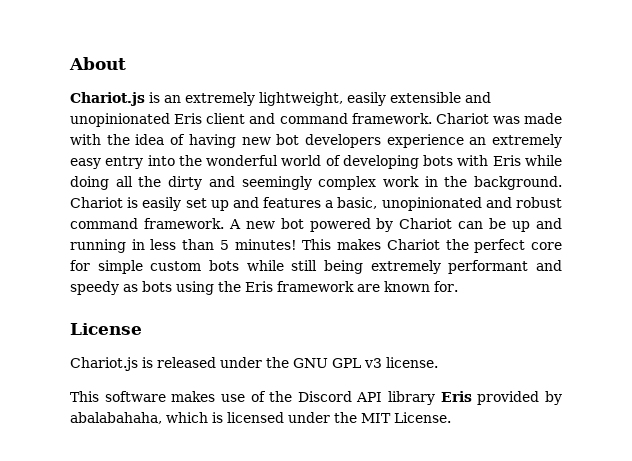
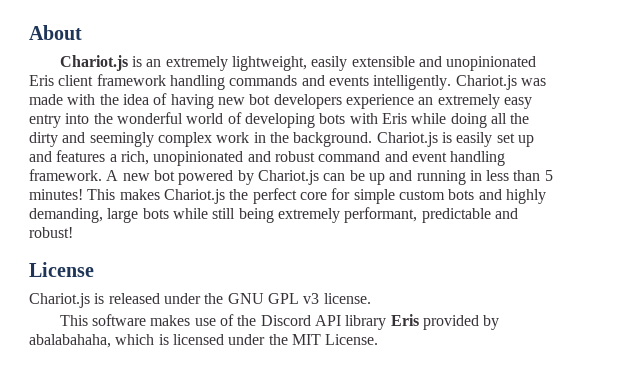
- Chariot.js is an extremely lightweight, easily extensible and unopinionated Eris client and command framework. Chariot was made with the idea of having new bot developers experience an extremely easy entry into the wonderful world of developing bots with Eris while doing all the dirty and seemingly complex work in the background.
+ Chariot.js is an extremely lightweight, easily extensible and unopinionated Eris client framework handling commands and events intelligently. Chariot.js was made with the idea of having new bot developers experience an extremely easy entry into the wonderful world of developing bots with Eris while doing all the dirty and seemingly complex work in the background.
- Chariot is easily set up and features a basic, unopinionated and robust command framework.
+ Chariot.js is easily set up and features a rich, unopinionated and robust command and event handling framework.
- A new bot powered by Chariot can be up and running in less than 5 minutes!
+ A new bot powered by Chariot.js can be up and running in less than 5 minutes!
- This makes Chariot the perfect core for simple custom bots while still being extremely performant and speedy as bots using the Eris framework are known for.
+ This makes Chariot.js the perfect core for simple custom bots and highly demanding, large bots while still being extremely performant, predictable and robust!

